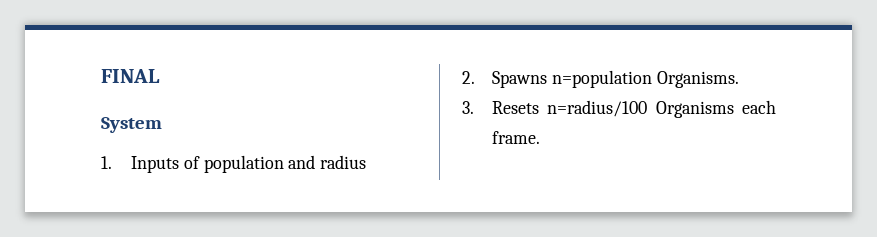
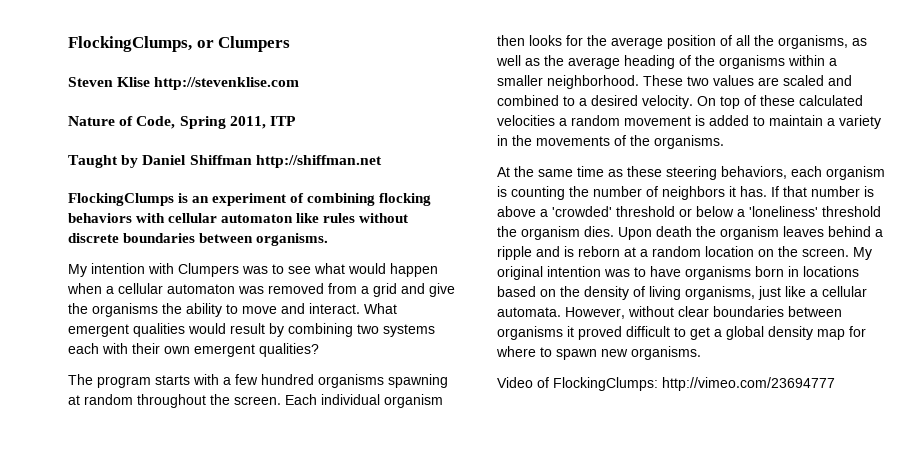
- FINAL
- System
- 1. Inputs of population and radius
- 2. Spawns n=population Organisms.
- 3. Resets n=radius/100 Organisms each frame.
+ FlockingClumps, or Clumpers
+ Steven Klise http://stevenklise.com
+ Nature of Code, Spring 2011, ITP
+ Taught by Daniel Shiffman http://shiffman.net
+ FlockingClumps is an experiment of combining flocking behaviors with cellular automaton like rules without discrete boundaries between organisms.
+ My intention with Clumpers was to see what would happen when a cellular automaton was removed from a grid and give the organisms the ability to move and interact. What emergent qualities would result by combining two systems each with their own emergent qualities?
+ The program starts with a few hundred organisms spawning at random throughout the screen. Each individual organism then looks for the average position of all the organisms, as well as the average heading of the organisms within a smaller neighborhood. These two values are scaled and combined to a desired velocity. On top of these calculated velocities a random movement is added to maintain a variety in the movements of the organisms.
+ At the same time as these steering behaviors, each organism is counting the number of neighbors it has. If that number is above a 'crowded' threshold or below a 'loneliness' threshold the organism dies. Upon death the organism leaves behind a ripple and is reborn at a random location on the screen. My original intention was to have organisms born in locations based on the density of living organisms, just like a cellular automata. However, without clear boundaries between organisms it proved difficult to get a global density map for where to spawn new organisms.
+ Video of FlockingClumps: http://vimeo.com/23694777

